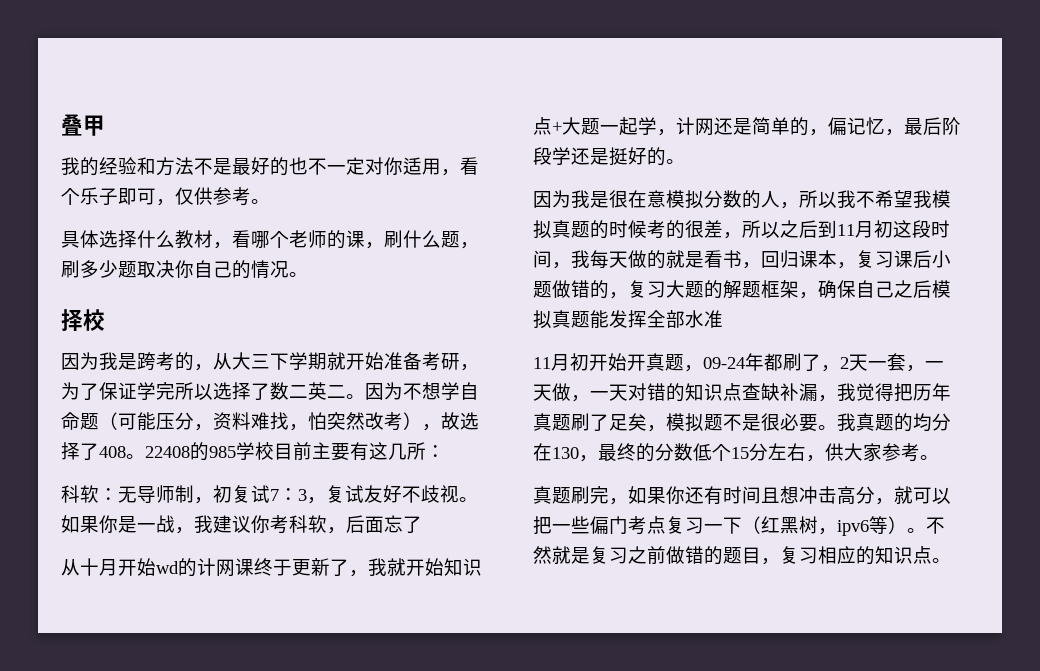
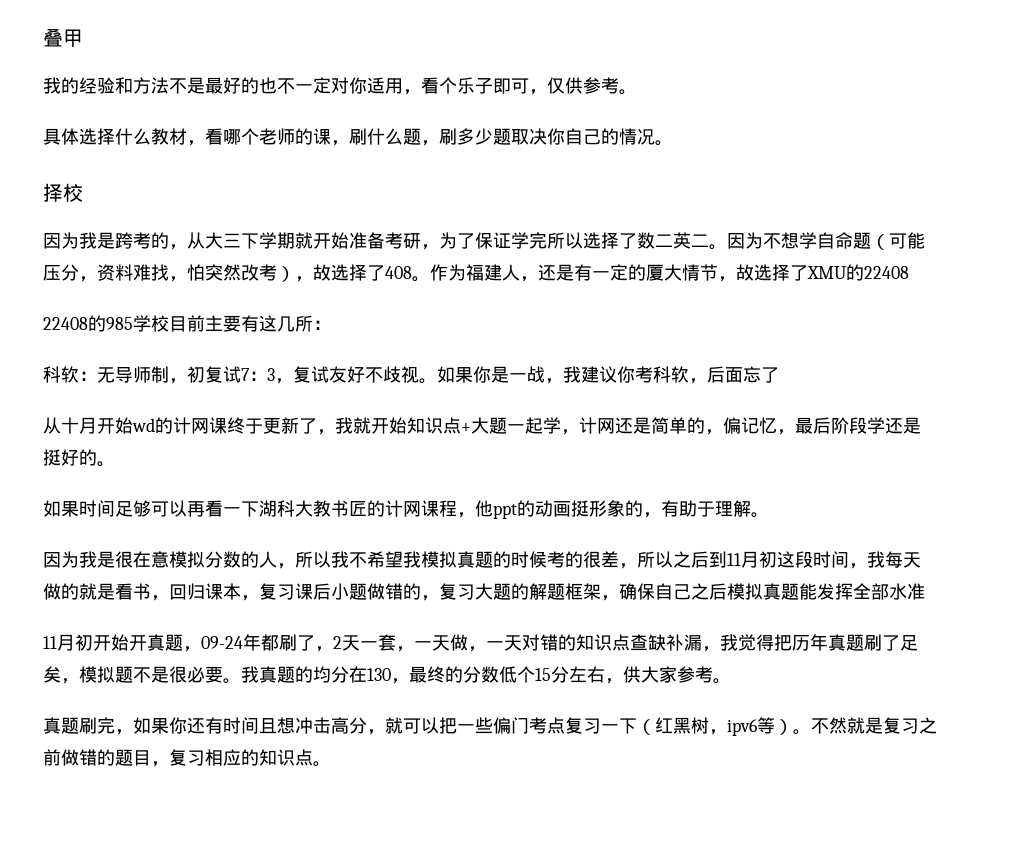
- 因为不想学自命题（可能压分，资料难找，怕突然改考），故选择了408。22408的985学校目前主要有这几所：
+ 因为不想学自命题（可能压分，资料难找，怕突然改考），故选择了408。作为福建人，还是有一定的厦大情节，故选择了XMU的22408
+ 22408的985学校目前主要有这几所：
+ 如果时间足够可以再看一下湖科大教书匠的计网课程，他ppt的动画挺形象的，有助于理解。

